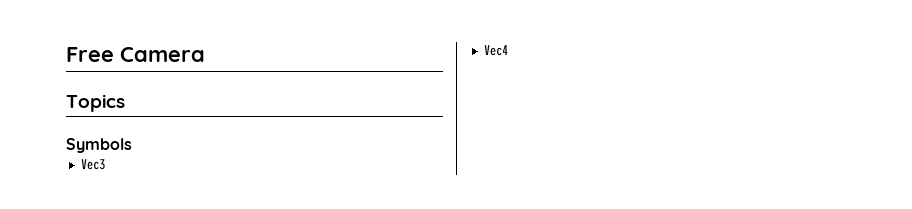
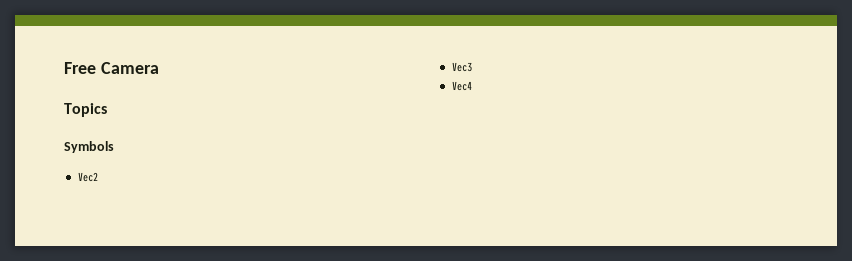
+ Vec2

